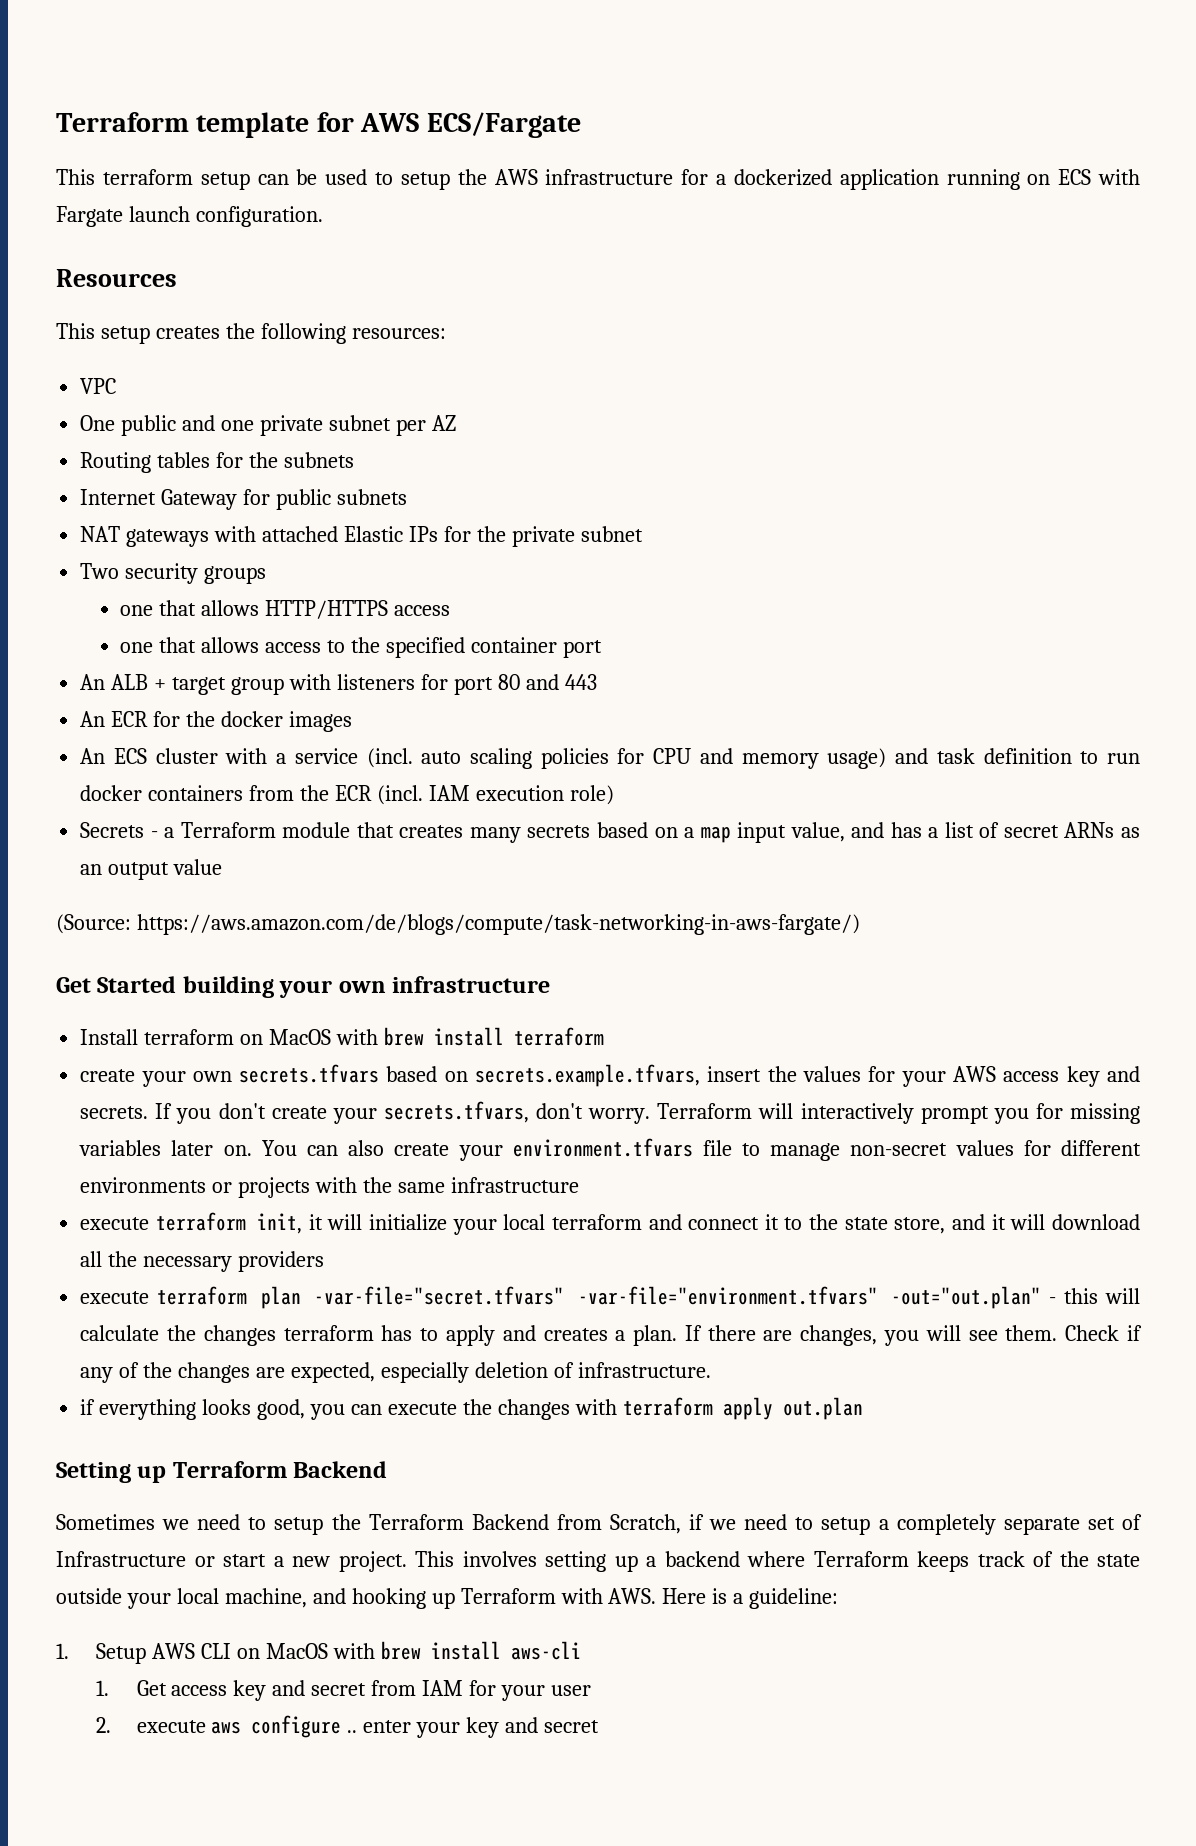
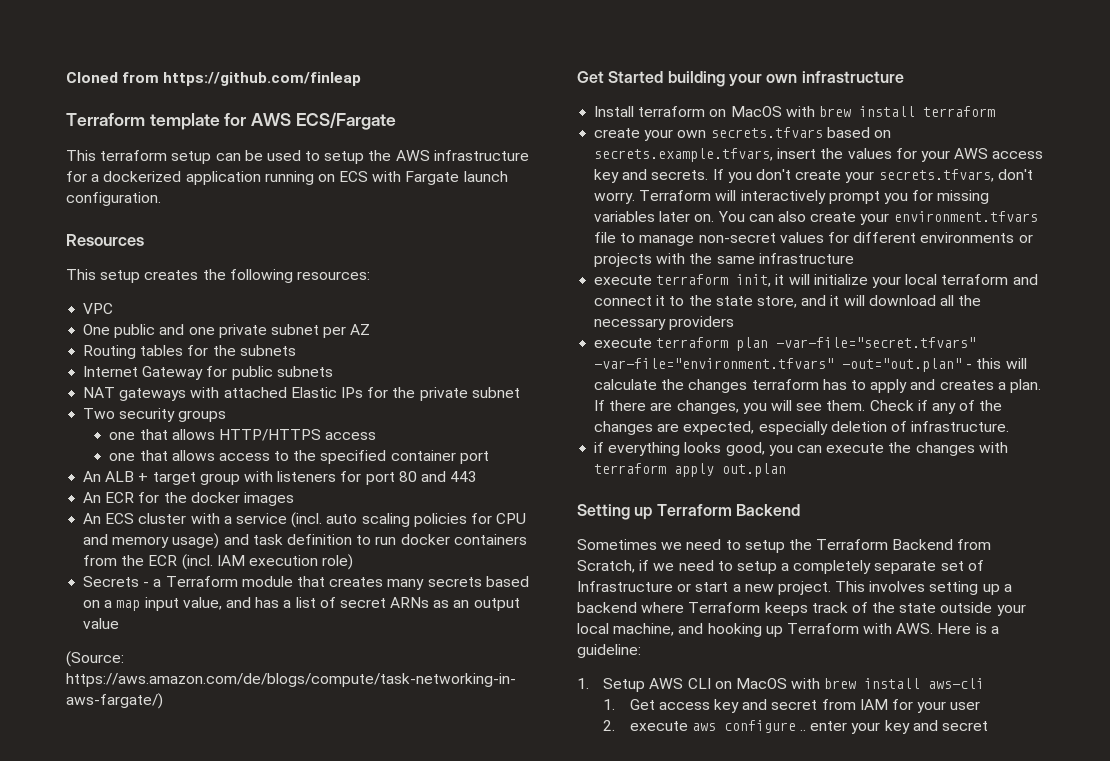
+ Cloned from https://github.com/finleap

